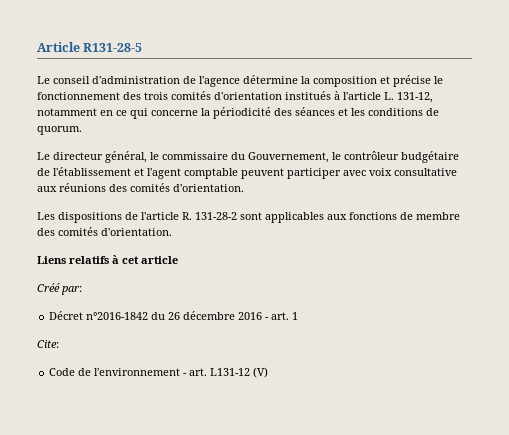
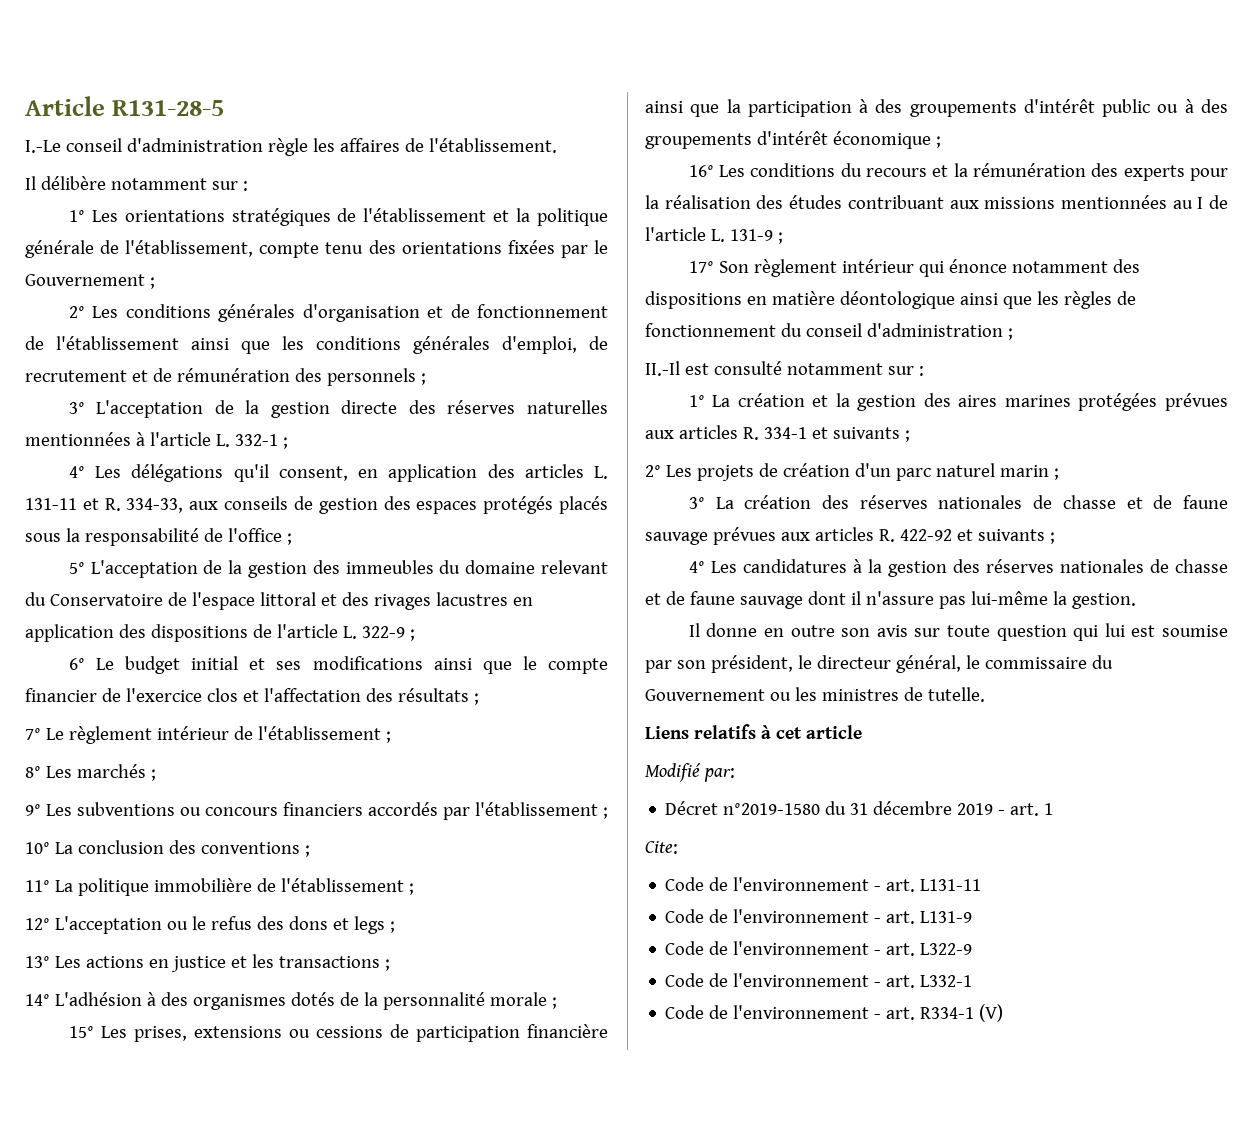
- Le conseil d'administration de l'agence détermine la composition et précise le fonctionnement des trois comités d'orientation institués à l'article L. 131-12, notamment en ce qui concerne la périodicité des séances et les conditions de quorum.
- Le directeur général, le commissaire du Gouvernement, le contrôleur budgétaire de l'établissement et l'agent comptable peuvent participer avec voix consultative aux réunions des comités d'orientation.
- Les dispositions de l'article R. 131-28-2 sont applicables aux fonctions de membre des comités d'orientation.
+ I.-Le conseil d'administration règle les affaires de l'établissement.
+ Il délibère notamment sur :
+ 1° Les orientations stratégiques de l'établissement et la politique générale de l'établissement, compte tenu des orientations fixées par le Gouvernement ;
+ 2° Les conditions générales d'organisation et de fonctionnement de l'établissement ainsi que les conditions générales d'emploi, de recrutement et de rémunération des personnels ;
+ 3° L'acceptation de la gestion directe des réserves naturelles mentionnées à l'article L. 332-1 ;
+ 4° Les délégations qu'il consent, en application des articles L. 131-11 et R. 334-33, aux conseils de gestion des espaces protégés placés sous la responsabilité de l'office ;
+ 5° L'acceptation de la gestion des immeubles du domaine relevant du Conservatoire de l'espace littoral et des rivages lacustres en application des dispositions de l'article L. 322-9 ;
+ 6° Le budget initial et ses modifications ainsi que le compte financier de l'exercice clos et l'affectation des résultats ;
+ 7° Le règlement intérieur de l'établissement ;
+ 8° Les marchés ;
+ 9° Les subventions ou concours financiers accordés par l'établissement ;
+ 10° La conclusion des conventions ;
+ 11° La politique immobilière de l'établissement ;
+ 12° L'acceptation ou le refus des dons et legs ;
+ 13° Les actions en justice et les transactions ;
+ 14° L'adhésion à des organismes dotés de la personnalité morale ;
+ 15° Les prises, extensions ou cessions de participation financière ainsi que la participation à des groupements d'intérêt public ou à des groupements d'intérêt économique ;
+ 16° Les conditions du recours et la rémunération des experts pour la réalisation des études contribuant aux missions mentionnées au I de l'article L. 131-9 ;
+ 17° Son règlement intérieur qui énonce notamment des dispositions en matière déontologique ainsi que les règles de fonctionnement du conseil d'administration ;
+ II.-Il est consulté notamment sur :
+ 1° La création et la gestion des aires marines protégées prévues aux articles R. 334-1 et suivants ;
+ 2° Les projets de création d'un parc naturel marin ;
+ 3° La création des réserves nationales de chasse et de faune sauvage prévues aux articles R. 422-92 et suivants ;
+ 4° Les candidatures à la gestion des réserves nationales de chasse et de faune sauvage dont il n'assure pas lui-même la gestion.
+ Il donne en outre son avis sur toute question qui lui est soumise par son président, le directeur général, le commissaire du Gouvernement ou les ministres de tutelle.
- Créé par:
+ Modifié par:
- Décret n°2016-1842 du 26 décembre 2016 - art. 1
+ Décret n°2019-1580 du 31 décembre 2019 - art. 1
- Code de l'environnement - art. L131-12 (V)
+ Code de l'environnement - art. L131-11
+ Code de l'environnement - art. L131-9
+ Code de l'environnement - art. L322-9
+ Code de l'environnement - art. L332-1
+ Code de l'environnement - art. R334-1 (V)

